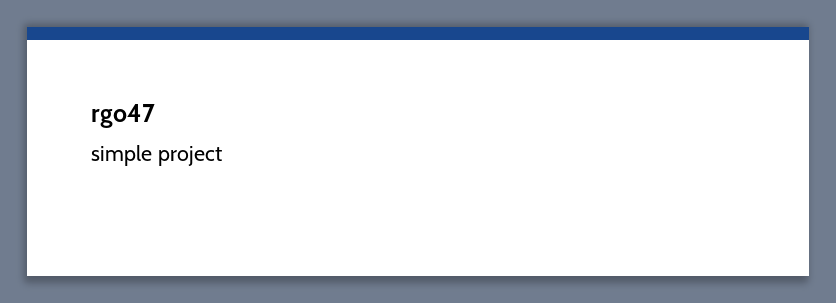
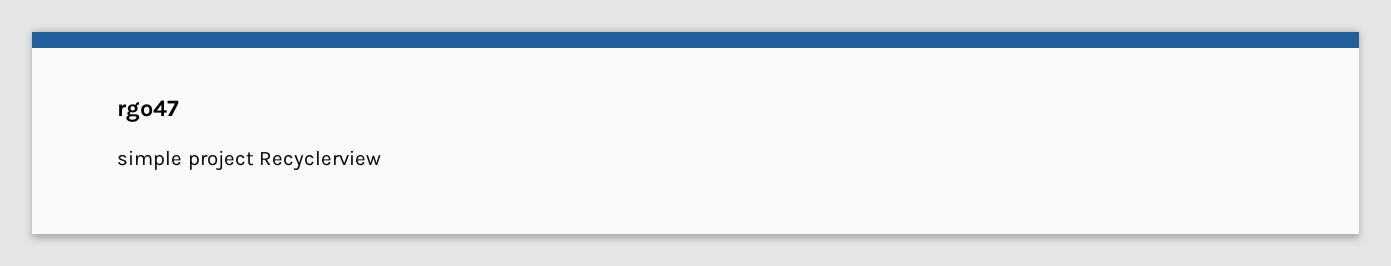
- simple project
+ simple project Recyclerview

